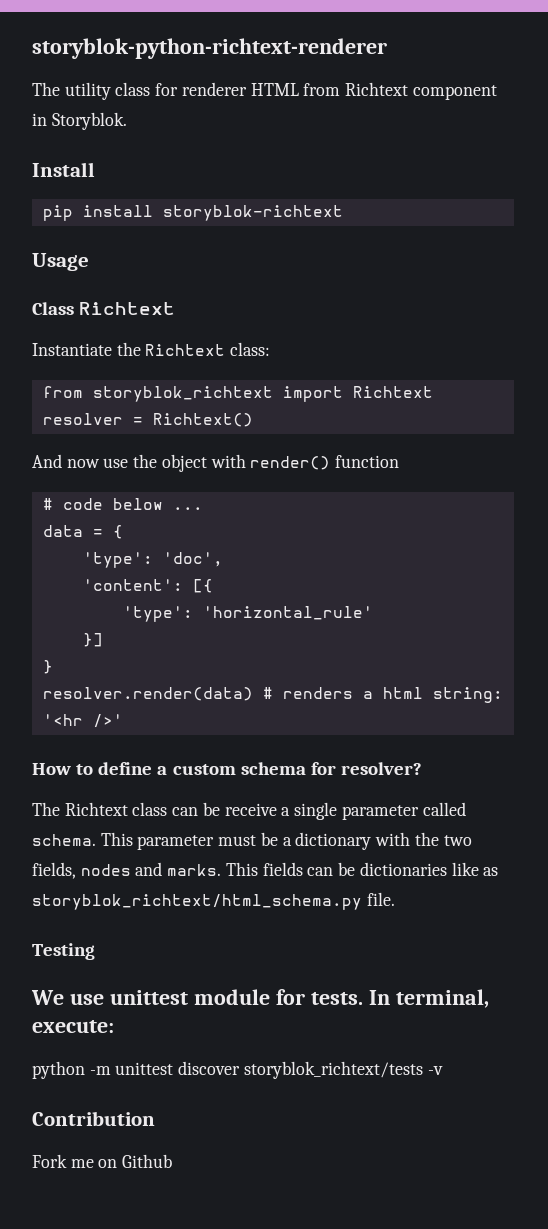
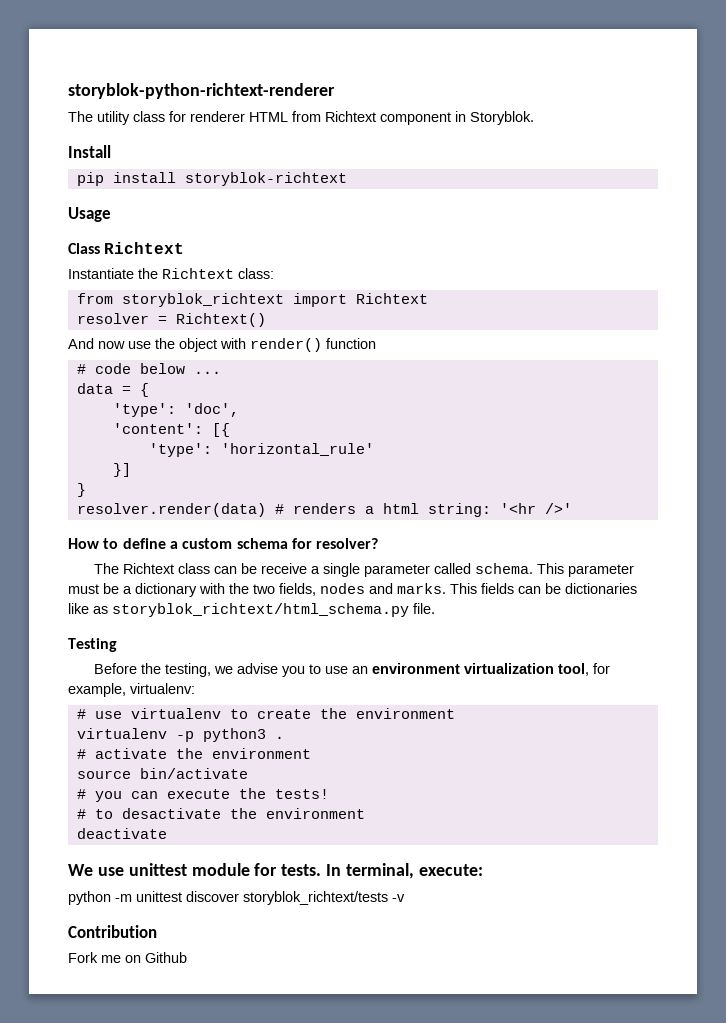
+ Before the testing, we advise you to use an environment virtualization tool, for example, virtualenv:
+ # use virtualenv to create the environment
+ virtualenv -p python3 .
+ # activate the environment
+ source bin/activate
+ # you can execute the tests!
+ # to desactivate the environment
+ deactivate

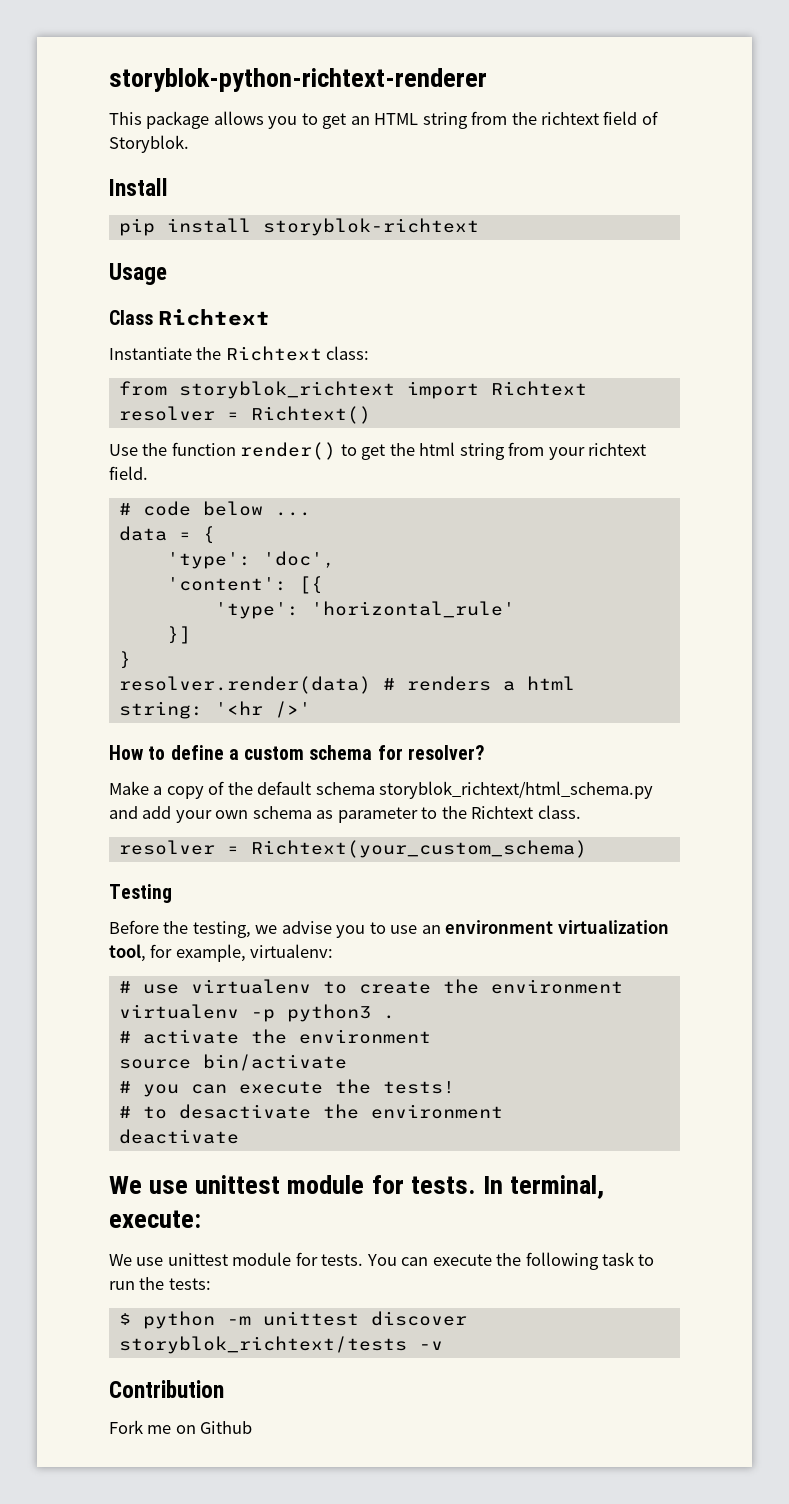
- The utility class for renderer HTML from Richtext component in Storyblok.
+ This package allows you to get an HTML string from the richtext field of Storyblok.
- And now use the object with render() function
+ Use the function render() to get the html string from your richtext field.
- The Richtext class can be receive a single parameter called schema. This parameter must be a dictionary with the two fields, nodes and marks. This fields can be dictionaries like as storyblok_richtext/html_schema.py file.
+ Make a copy of the default schema storyblok_richtext/html_schema.py and add your own schema as parameter to the Richtext class.
+ resolver = Richtext(your_custom_schema)
- python -m unittest discover storyblok_richtext/tests -v
+ We use unittest module for tests. You can execute the following task to run the tests:
+ $ python -m unittest discover storyblok_richtext/tests -v

